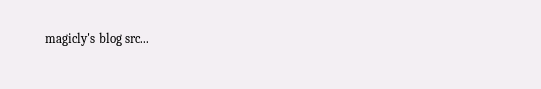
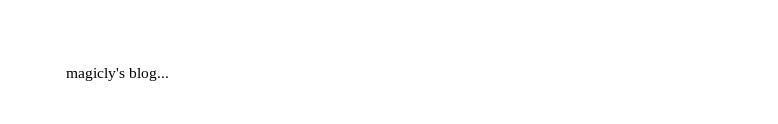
- magicly's blog src...
+ magicly's blog...

